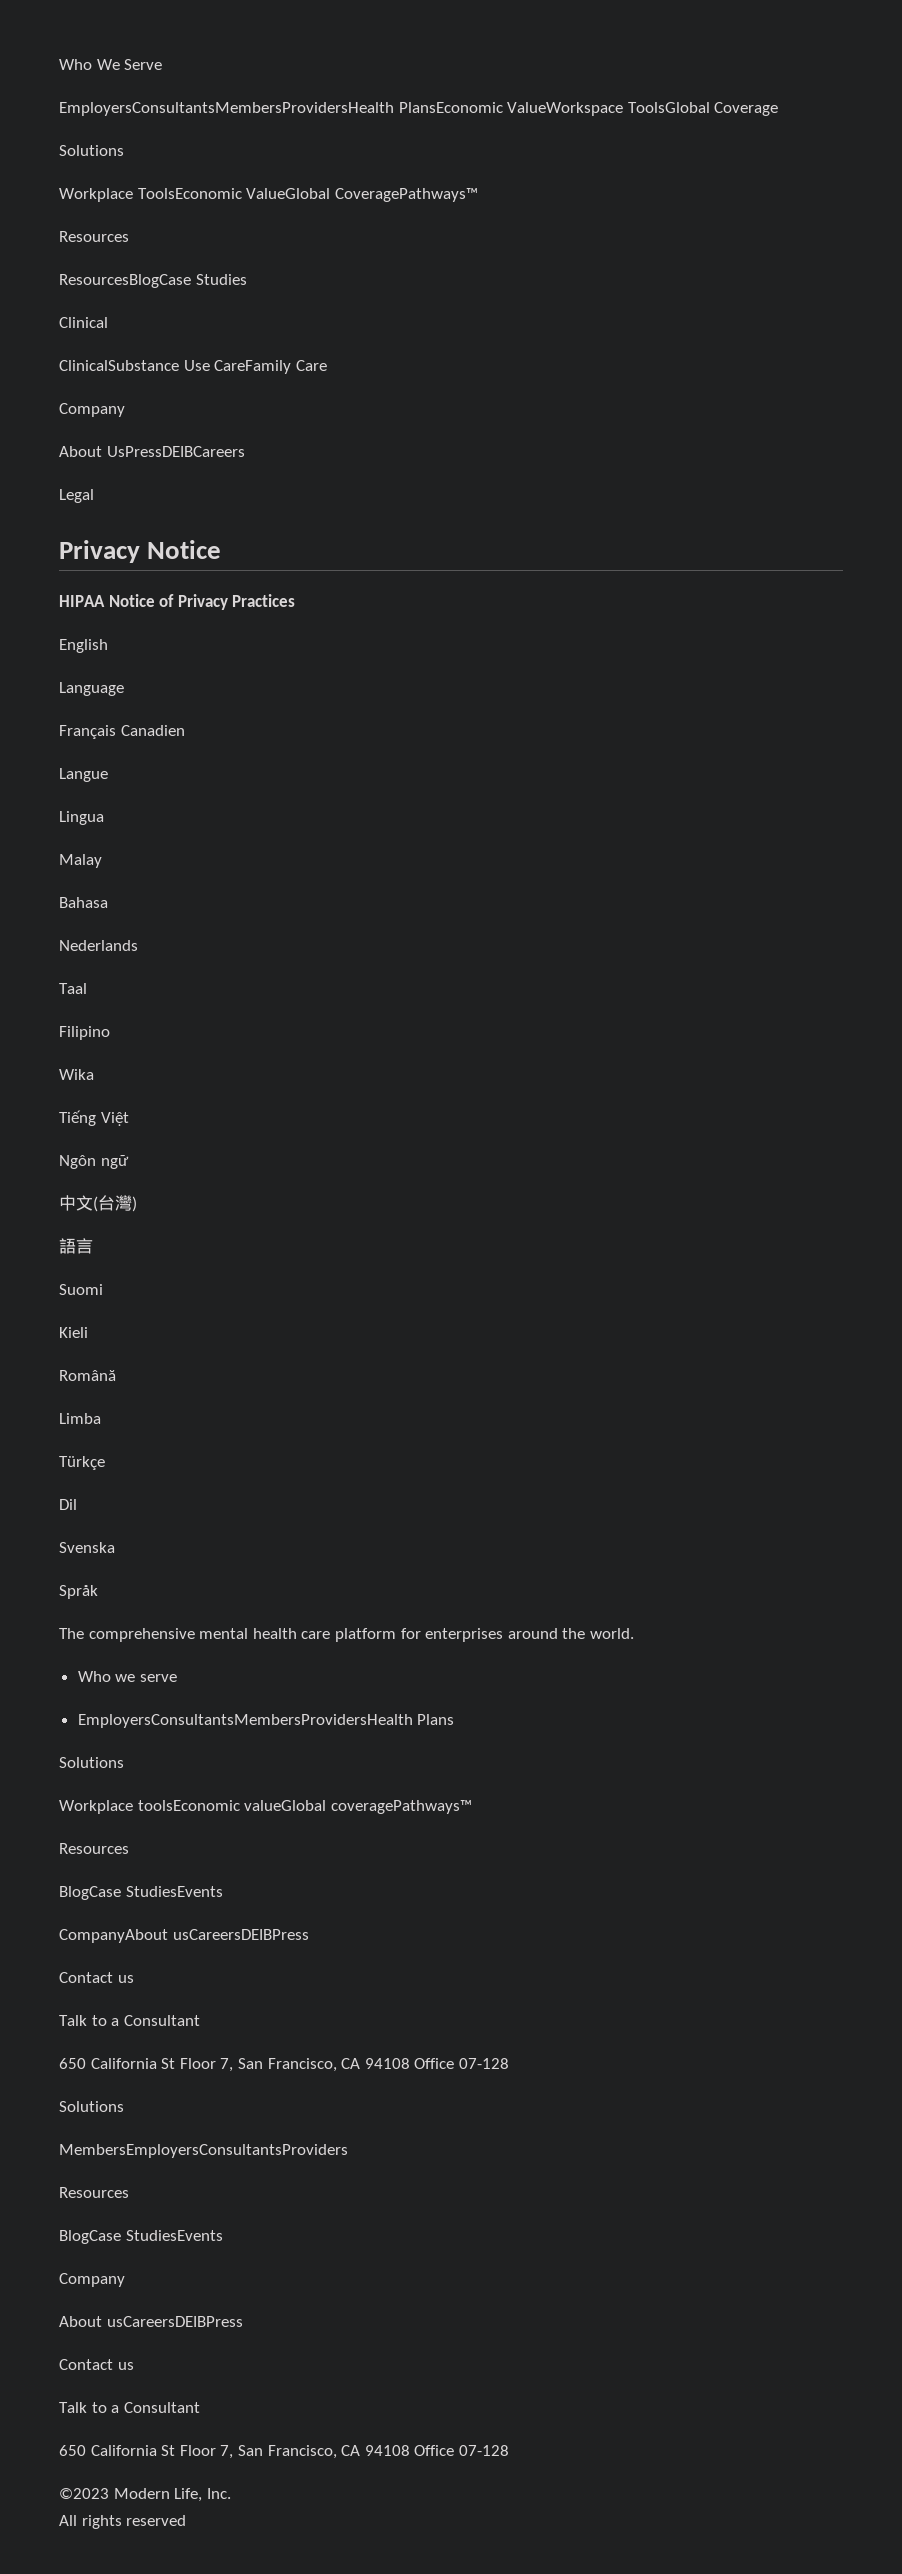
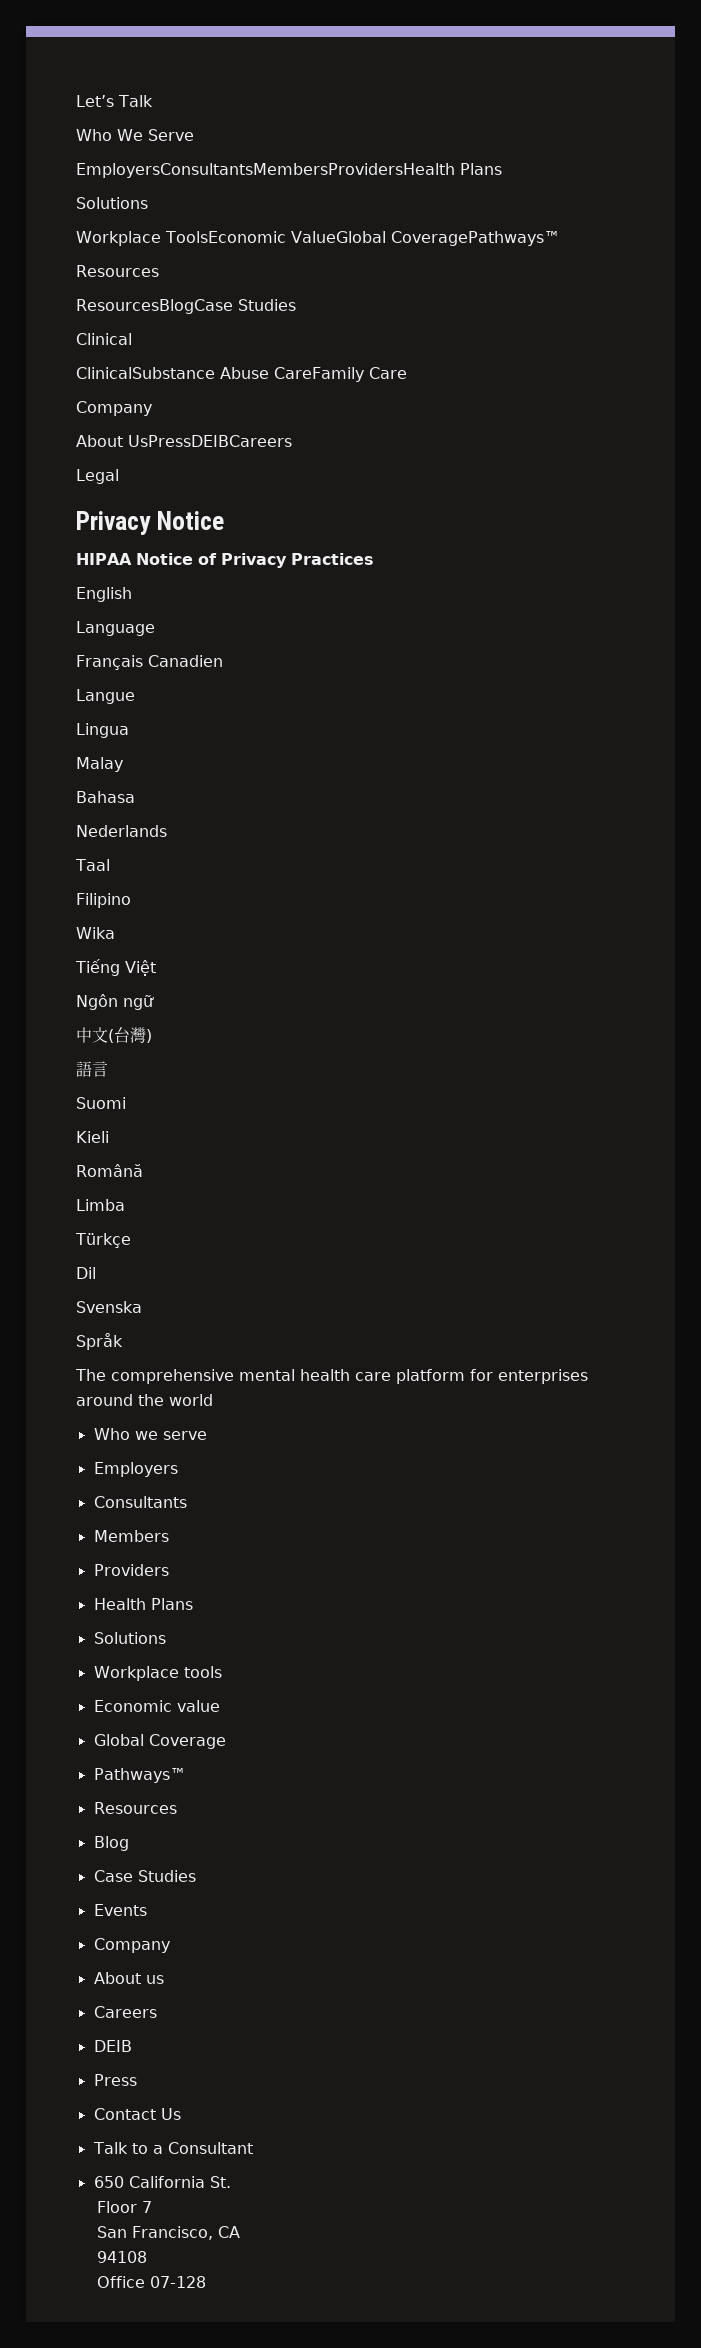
+ Let’s Talk
- EmployersConsultantsMembersProvidersHealth PlansEconomic ValueWorkspace ToolsGlobal Coverage
+ EmployersConsultantsMembersProvidersHealth Plans
- ClinicalSubstance Use CareFamily Care
+ ClinicalSubstance Abuse CareFamily Care
- The comprehensive mental health care platform for enterprises around the world.
+ The comprehensive mental health care platform for enterprises around the world
- EmployersConsultantsMembersProvidersHealth Plans
+ Employers
+ Consultants
+ Members
+ Providers
+ Health Plans
  Solutions
- Workplace toolsEconomic valueGlobal coveragePathways™
+ Workplace tools
+ Economic value
+ Global Coverage
+ Pathways™
  Resources
- BlogCase StudiesEvents
- CompanyAbout usCareersDEIBPress
- Contact us
+ Blog
+ Case Studies
+ Events
+ Company
+ About us
+ Careers
+ DEIB
+ Press
+ Contact Us
  Talk to a Consultant
- 650 California St Floor 7, San Francisco, CA 94108 Office 07-128
- Solutions
- MembersEmployersConsultantsProviders
- Resources
- BlogCase StudiesEvents
- Company
- About usCareersDEIBPress
- Contact us
- Talk to a Consultant
- 650 California St Floor 7, San Francisco, CA 94108 Office 07-128
- ©2023 Modern Life, Inc.
- All rights reserved
+ 650 California St.
+ Floor 7
+ San Francisco, CA
+ 94108
+ Office 07-128

